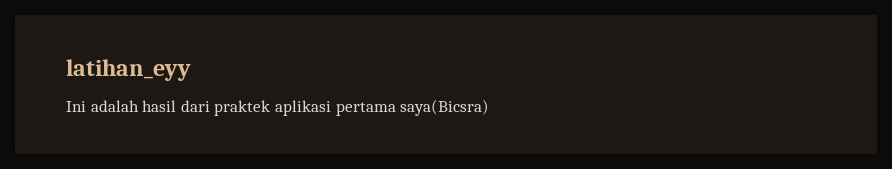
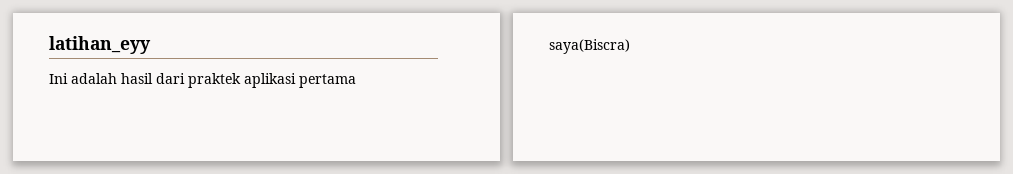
- Ini adalah hasil dari praktek aplikasi pertama saya(Bicsra)
+ Ini adalah hasil dari praktek aplikasi pertama saya(Biscra)

